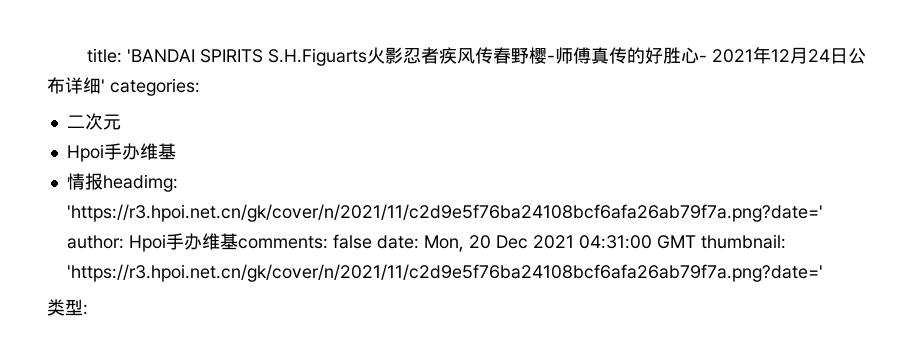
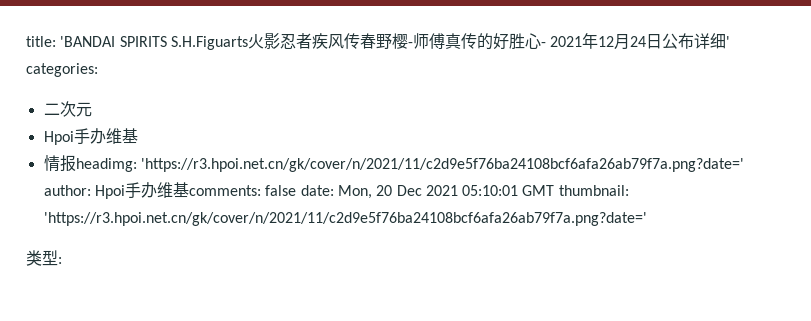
- 情报headimg: 'https://r3.hpoi.net.cn/gk/cover/n/2021/11/c2d9e5f76ba24108bcf6afa26ab79f7a.png?date=' author: Hpoi手办维基comments: false date: Mon, 20 Dec 2021 04:31:00 GMT thumbnail: 'https://r3.hpoi.net.cn/gk/cover/n/2021/11/c2d9e5f76ba24108bcf6afa26ab79f7a.png?date='
+ 情报headimg: 'https://r3.hpoi.net.cn/gk/cover/n/2021/11/c2d9e5f76ba24108bcf6afa26ab79f7a.png?date=' author: Hpoi手办维基comments: false date: Mon, 20 Dec 2021 05:10:01 GMT thumbnail: 'https://r3.hpoi.net.cn/gk/cover/n/2021/11/c2d9e5f76ba24108bcf6afa26ab79f7a.png?date='

